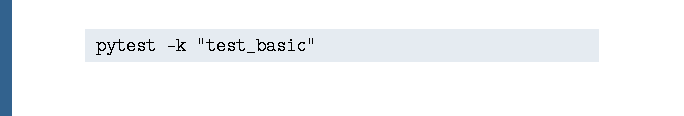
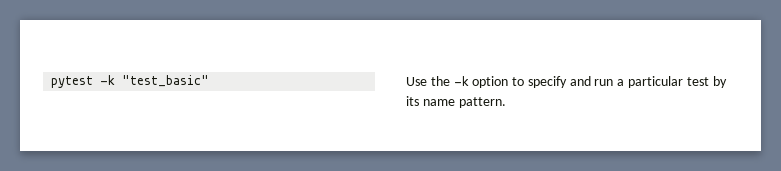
+ Use the -k option to specify and run a particular test by its name pattern.

